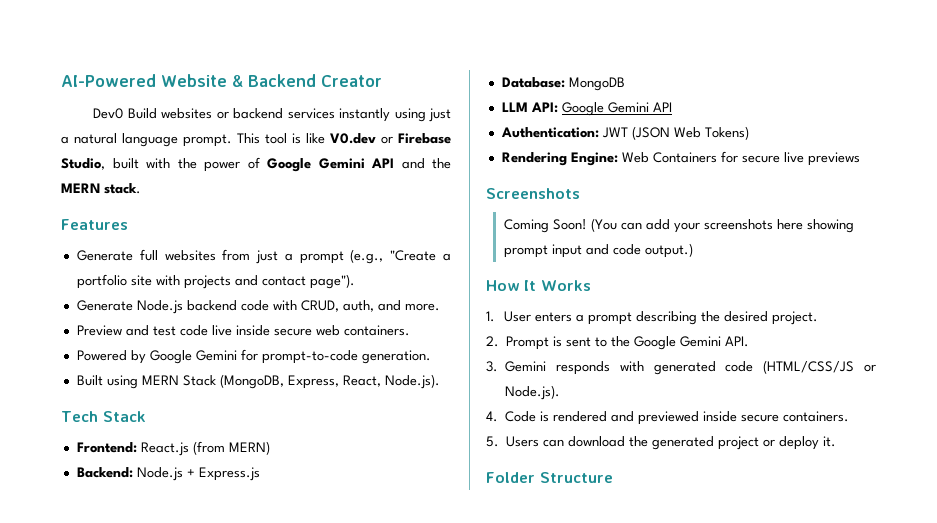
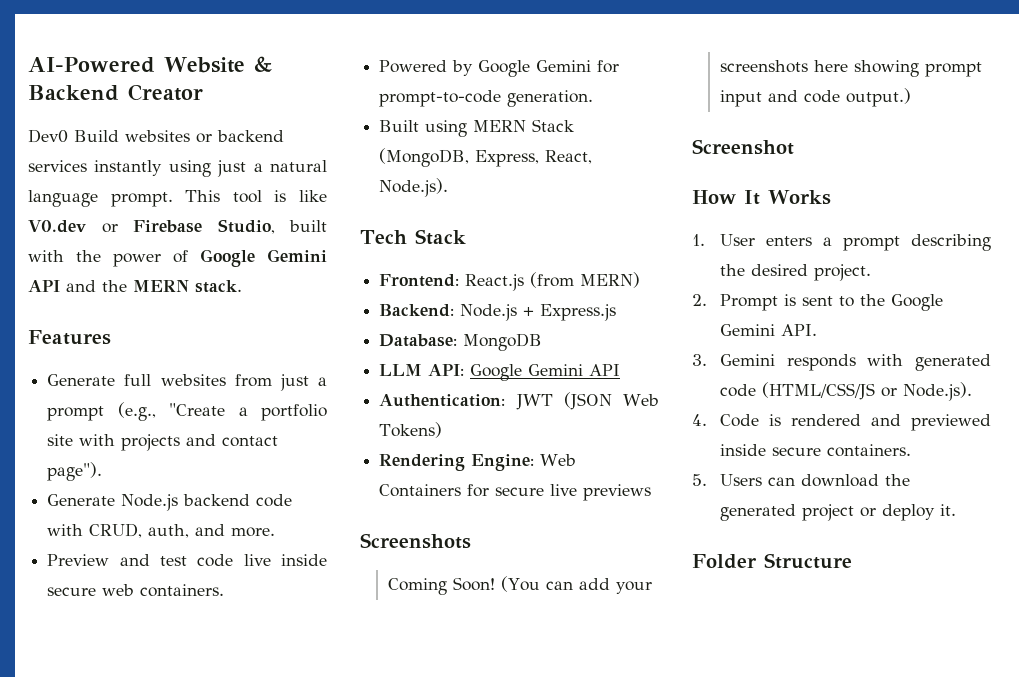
+ Screenshot

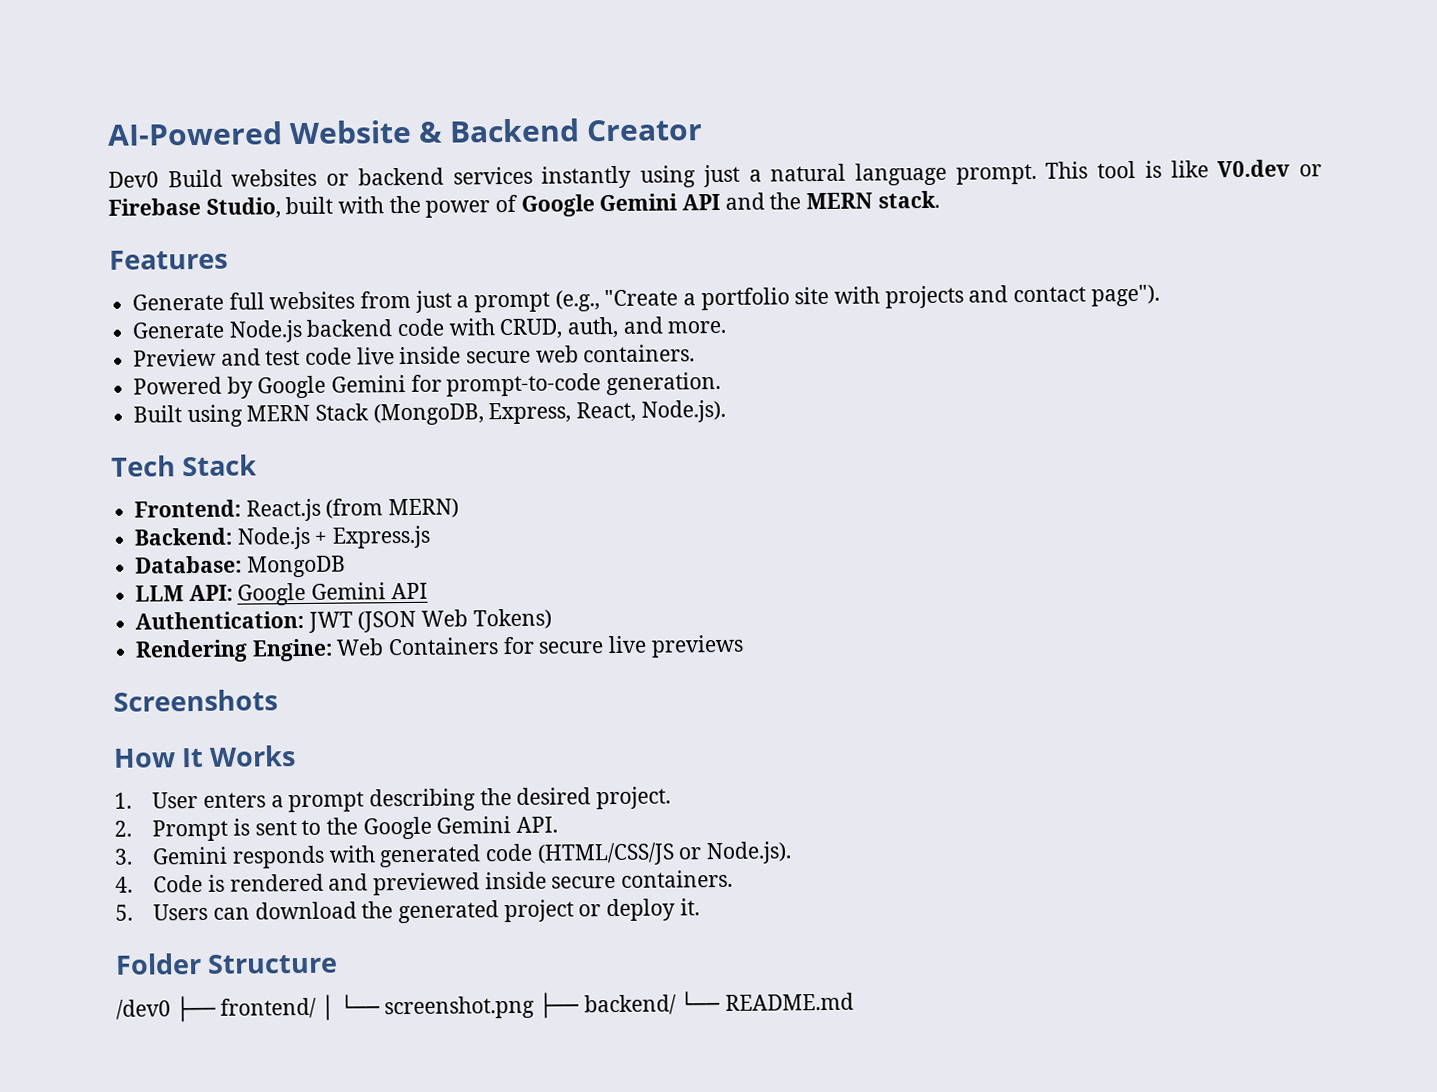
- Coming Soon! (You can add your screenshots here showing prompt input and code output.)
- Screenshot
+ /dev0 ├── frontend/ │ └── screenshot.png ├── backend/ └── README.md

